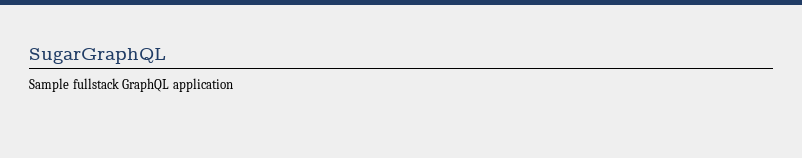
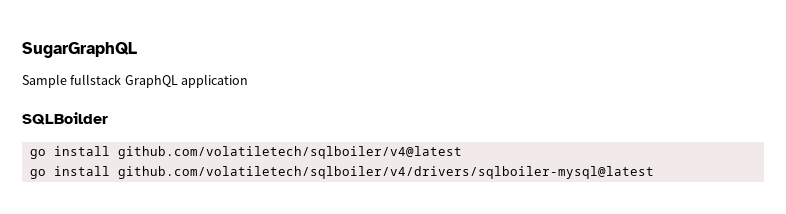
+ SQLBoilder
+ go install github.com/volatiletech/sqlboiler/v4@latest
+ go install github.com/volatiletech/sqlboiler/v4/drivers/sqlboiler-mysql@latest

